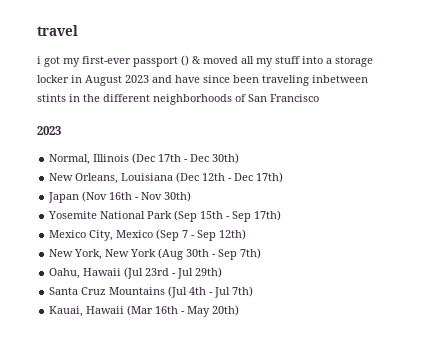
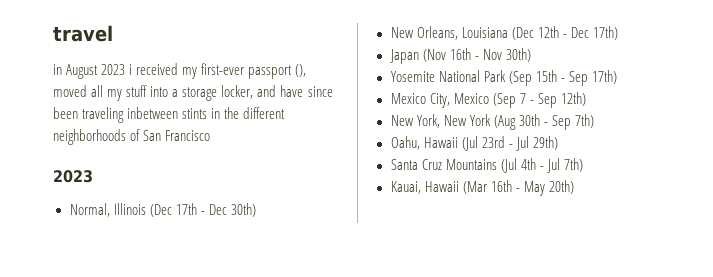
- i got my first-ever passport () & moved all my stuff into a storage locker in August 2023 and have since been traveling inbetween stints in the different neighborhoods of San Francisco
+ in August 2023 i received my first-ever passport (), moved all my stuff into a storage locker, and have since been traveling inbetween stints in the different neighborhoods of San Francisco

